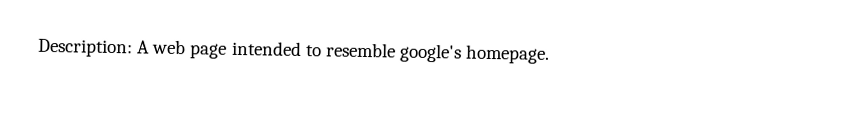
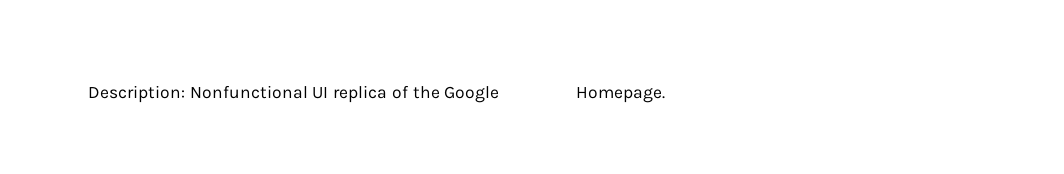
- Description: A web page intended to resemble google's homepage.
+ Description: Nonfunctional UI replica of the Google Homepage.

